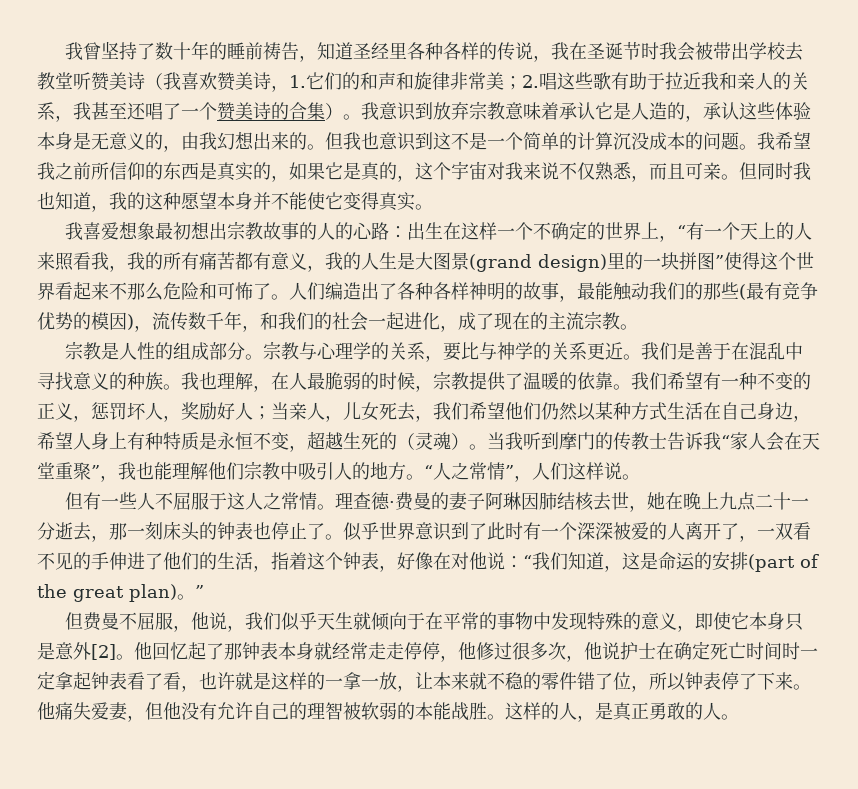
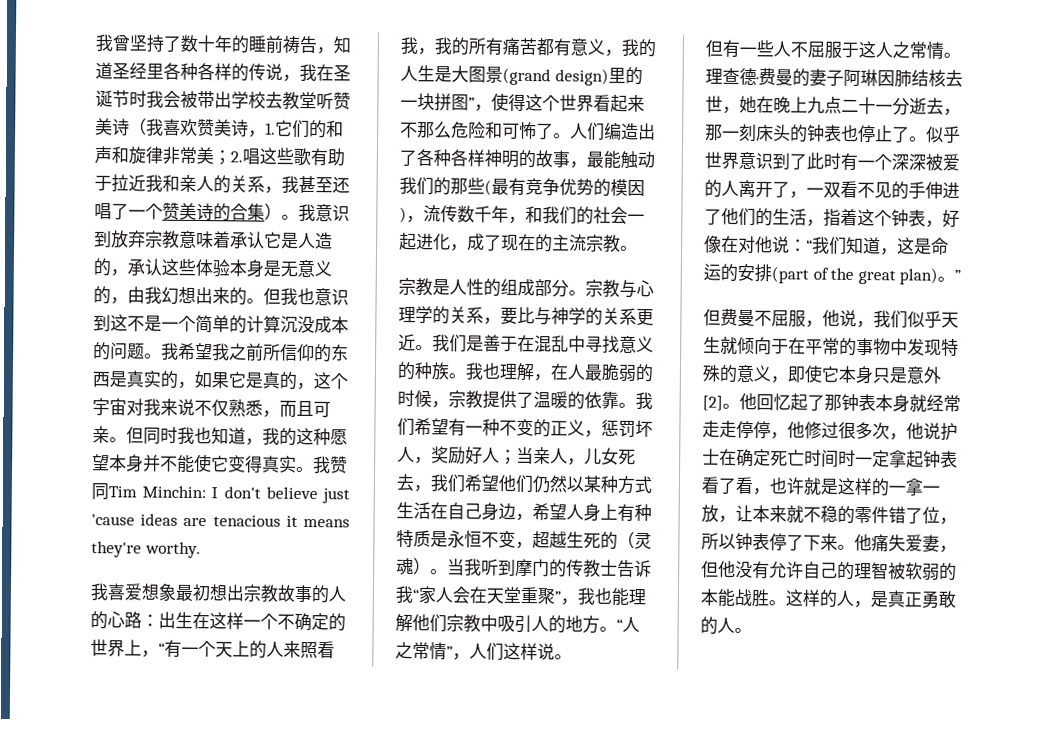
+ 我赞同Tim Minchin: I don't believe just 'cause ideas are tenacious it means they're worthy.
- 我喜爱想象最初想出宗教故事的人的心路：出生在这样一个不确定的世界上，“有一个天上的人来照看我，我的所有痛苦都有意义，我的人生是大图景(grand design)里的一块拼图”使得这个世界看起来不那么危险和可怖了。
+ 我喜爱想象最初想出宗教故事的人的心路：出生在这样一个不确定的世界上，“有一个天上的人来照看我，我的所有痛苦都有意义，我的人生是大图景(grand design)里的一块拼图”，使得这个世界看起来不那么危险和可怖了。

